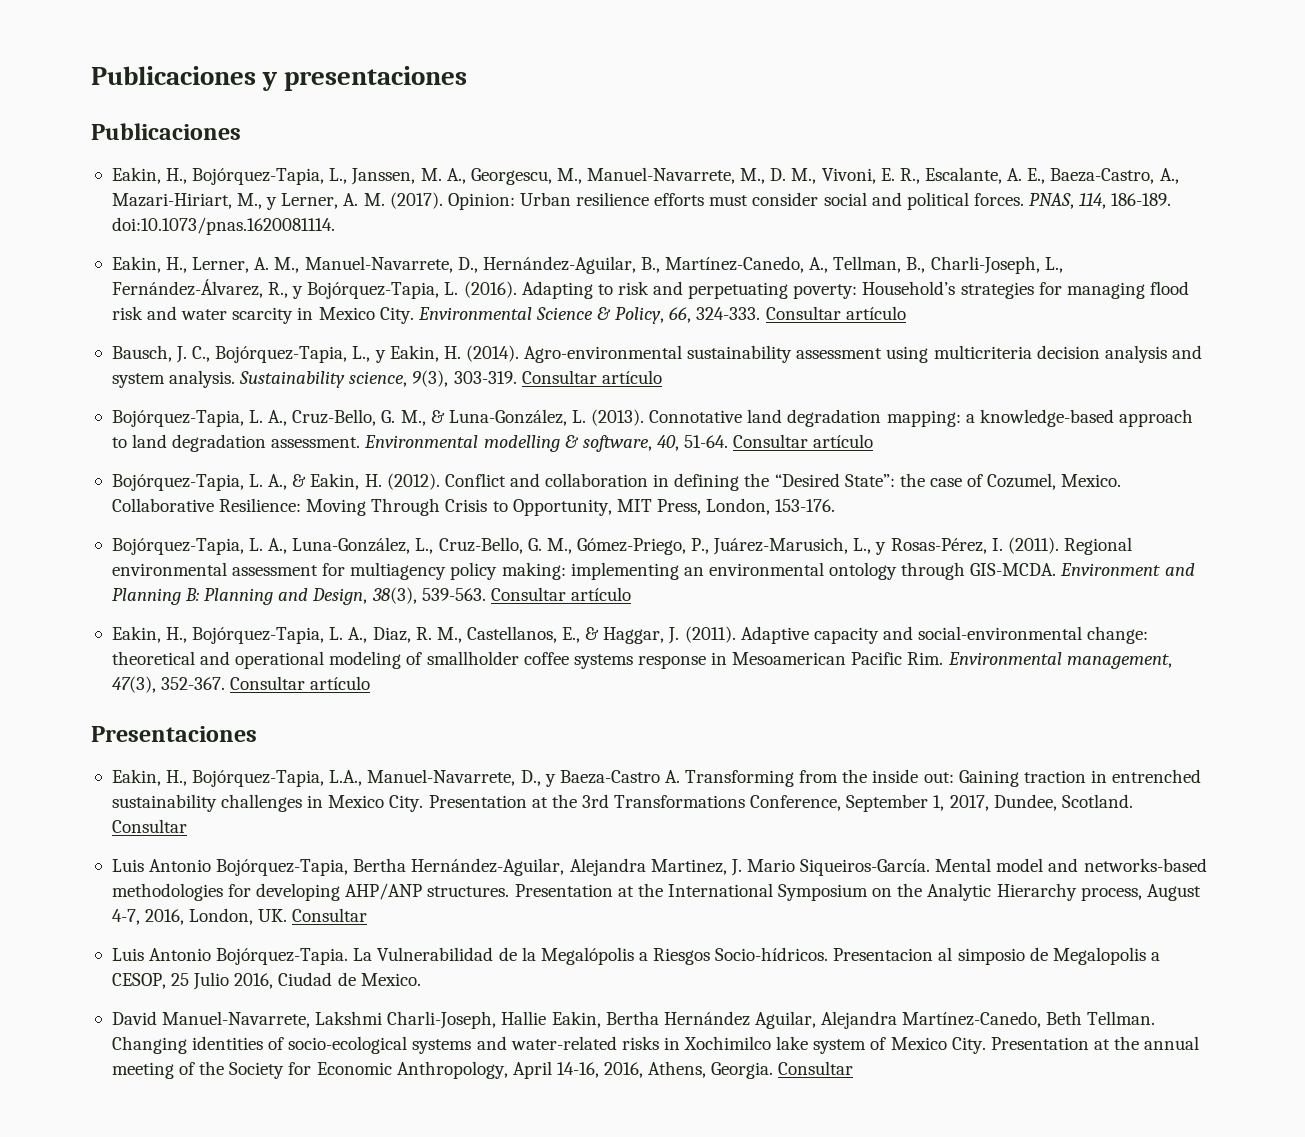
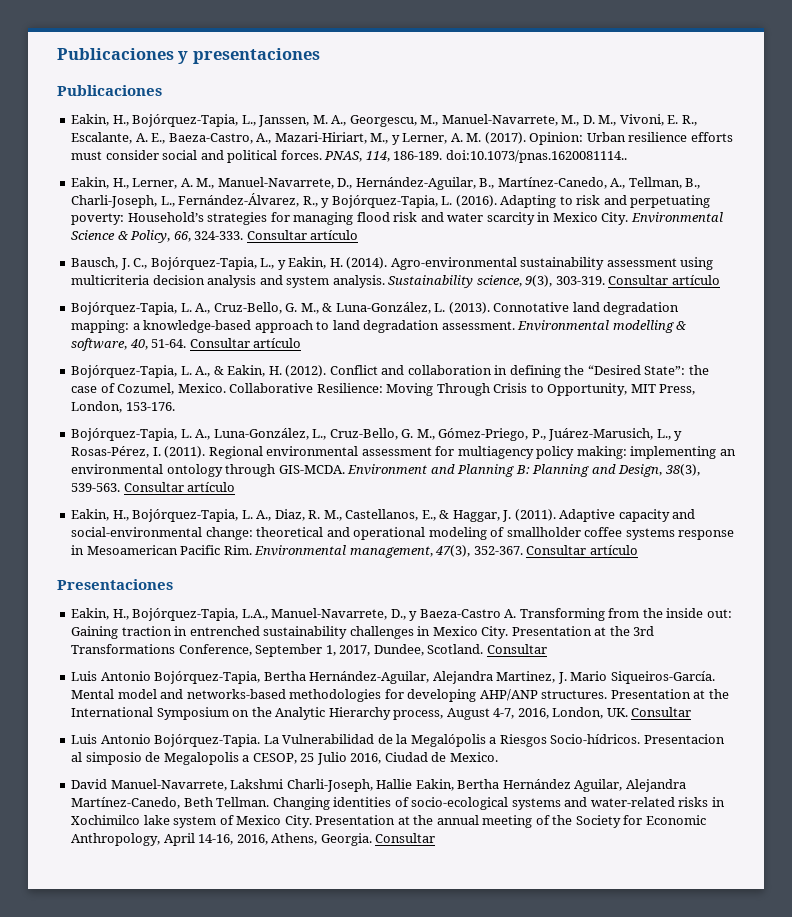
- PNAS, 114, 186-189. doi:10.1073/pnas.1620081114.
+ PNAS, 114, 186-189. doi:10.1073/pnas.1620081114..

